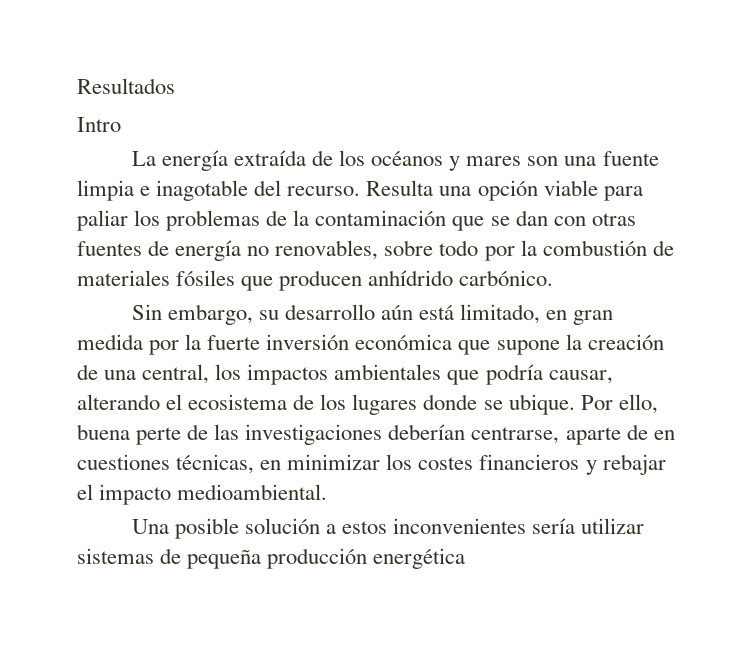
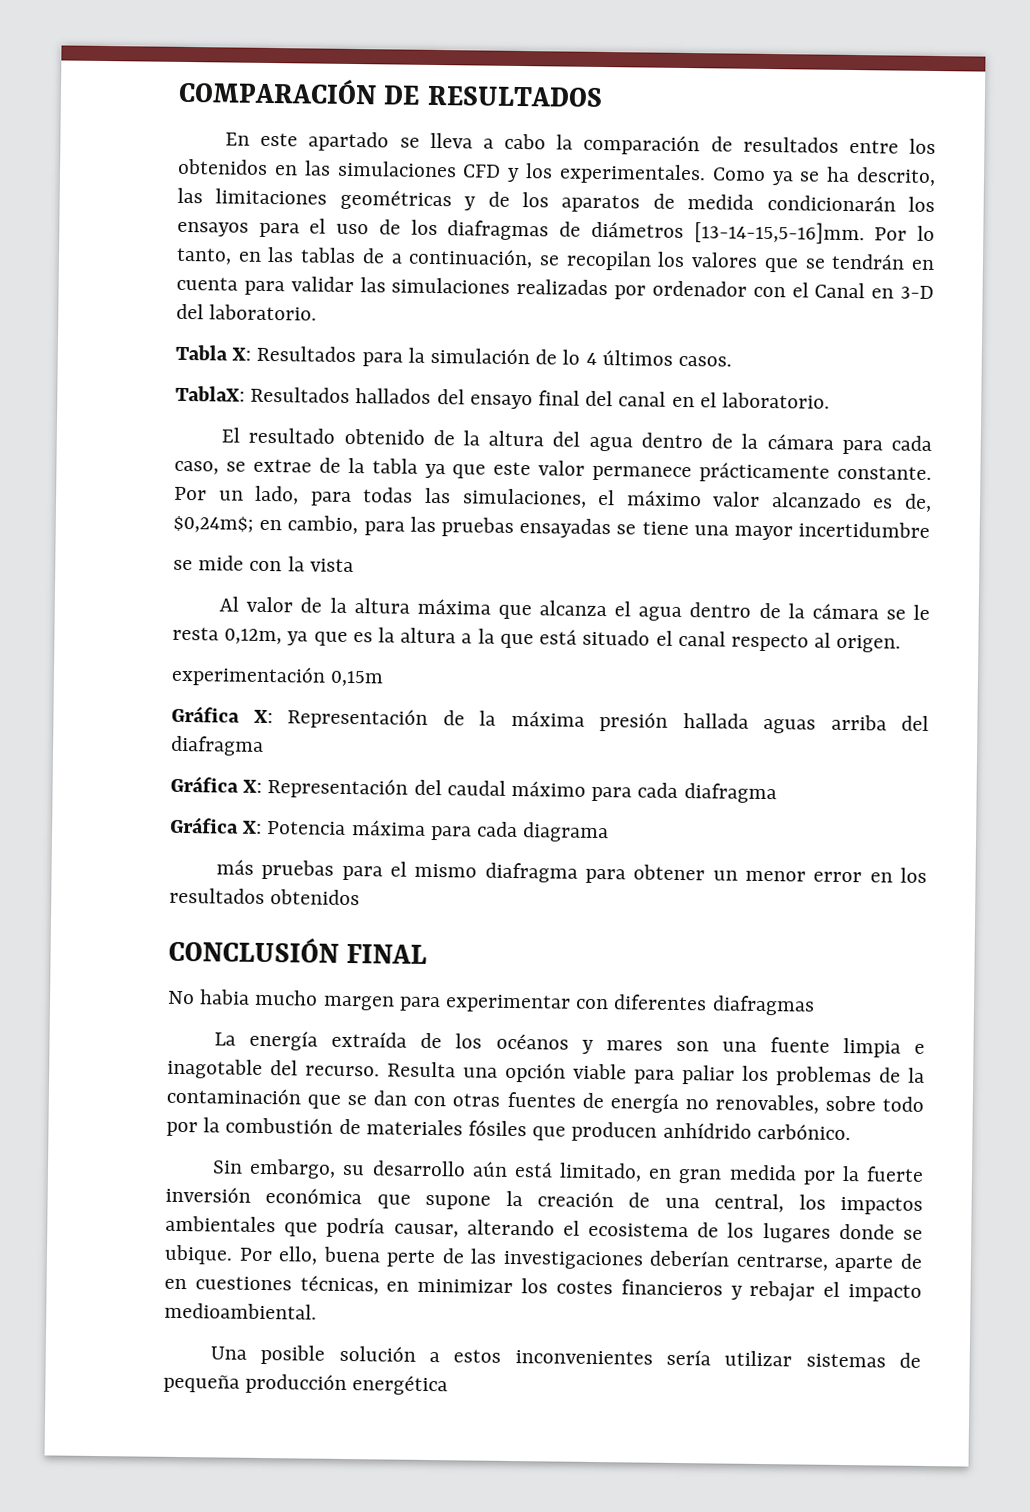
- Resultados
- Intro
+ COMPARACIÓN DE RESULTADOS
+ En este apartado se lleva a cabo la comparación de resultados entre los obtenidos en las simulaciones CFD y los experimentales. Como ya se ha descrito, las limitaciones geométricas y de los aparatos de medida condicionarán los ensayos para el uso de los diafragmas de diámetros [13-14-15,5-16]mm. Por lo tanto, en las tablas de a continuación, se recopilan los valores que se tendrán en cuenta para validar las simulaciones realizadas por ordenador con el Canal en 3-D del laboratorio.
+ Tabla X: Resultados para la simulación de lo 4 últimos casos.
+ TablaX: Resultados hallados del ensayo final del canal en el laboratorio.
+ El resultado obtenido de la altura del agua dentro de la cámara para cada caso, se extrae de la tabla ya que este valor permanece prácticamente constante. Por un lado, para todas las simulaciones, el máximo valor alcanzado es de, $0,24m$; en cambio, para las pruebas ensayadas se tiene una mayor incertidumbre
+ se mide con la vista
+ Al valor de la altura máxima que alcanza el agua dentro de la cámara se le resta 0,12m, ya que es la altura a la que está situado el canal respecto al origen.
+ experimentación 0,15m
+ Gráfica X: Representación de la máxima presión hallada aguas arriba del diafragma
+ Gráfica X: Representación del caudal máximo para cada diafragma
+ Gráfica X: Potencia máxima para cada diagrama
+ más pruebas para el mismo diafragma para obtener un menor error en los resultados obtenidos
+ CONCLUSIÓN FINAL
+ No habia mucho margen para experimentar con diferentes diafragmas

